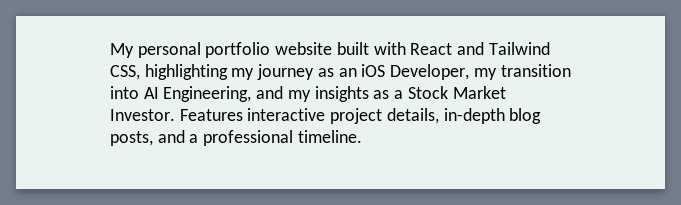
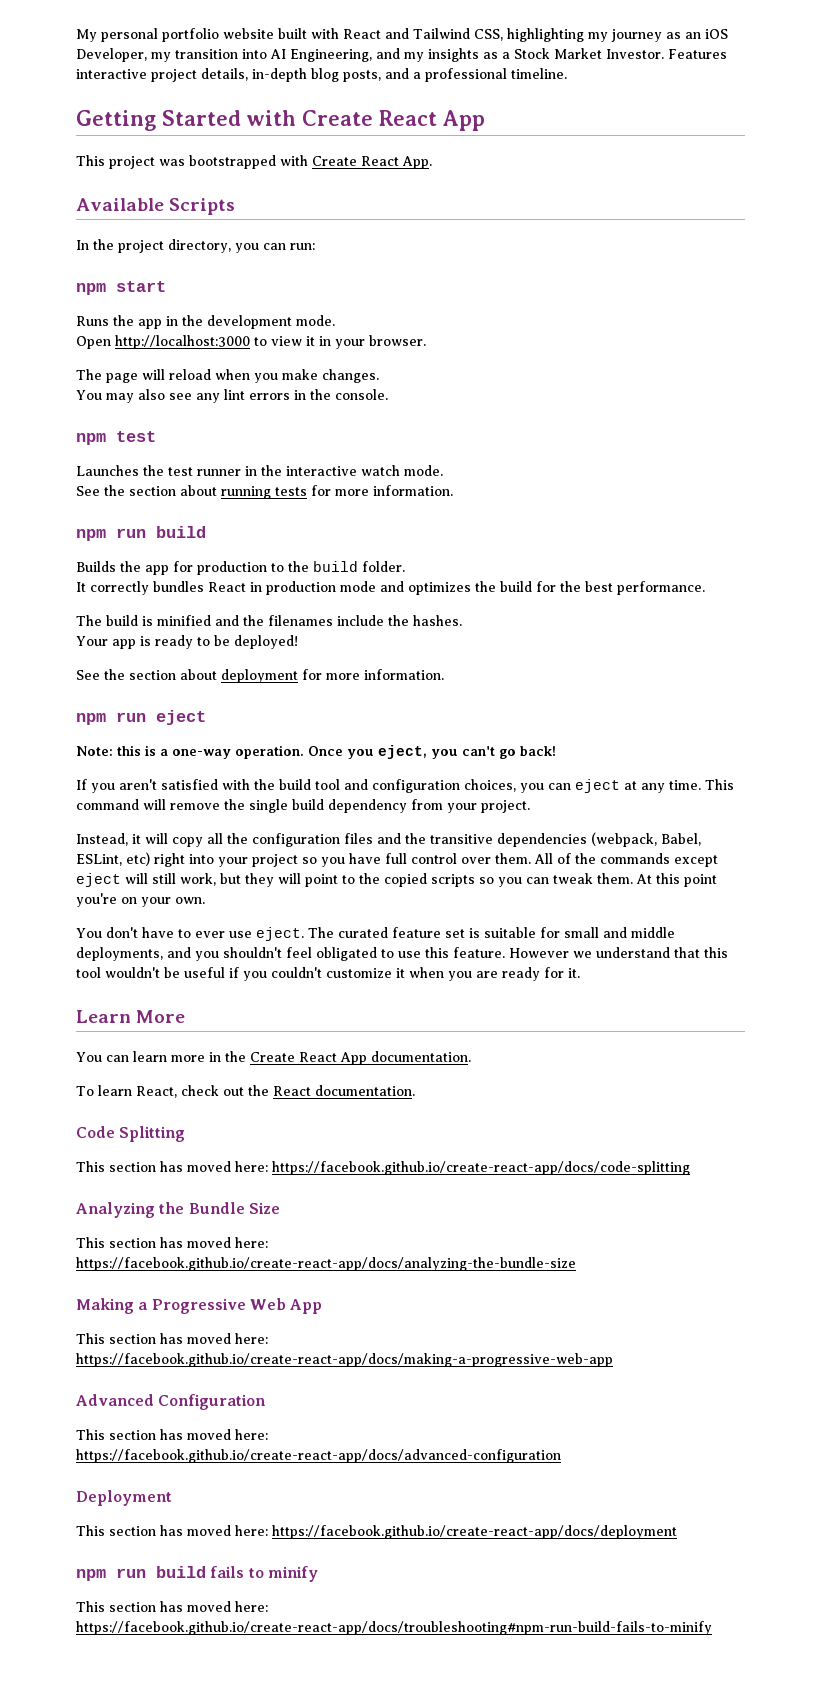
+ Getting Started with Create React App
+ This project was bootstrapped with Create React App.
+ Available Scripts
+ In the project directory, you can run:
+ npm start
+ Runs the app in the development mode.
+ Open http://localhost:3000 to view it in your browser.
+ The page will reload when you make changes.
+ You may also see any lint errors in the console.
+ npm test
+ Launches the test runner in the interactive watch mode.
+ See the section about running tests for more information.
+ npm run build
+ Builds the app for production to the build folder.
+ It correctly bundles React in production mode and optimizes the build for the best performance.
+ The build is minified and the filenames include the hashes.
+ Your app is ready to be deployed!
+ See the section about deployment for more information.
+ npm run eject
+ Note: this is a one-way operation. Once you eject, you can't go back!
+ If you aren't satisfied with the build tool and configuration choices, you can eject at any time. This command will remove the single build dependency from your project.
+ Instead, it will copy all the configuration files and the transitive dependencies (webpack, Babel, ESLint, etc) right into your project so you have full control over them. All of the commands except eject will still work, but they will point to the copied scripts so you can tweak them. At this point you're on your own.
+ You don't have to ever use eject. The curated feature set is suitable for small and middle deployments, and you shouldn't feel obligated to use this feature. However we understand that this tool wouldn't be useful if you couldn't customize it when you are ready for it.
+ Learn More
+ You can learn more in the Create React App documentation.
+ To learn React, check out the React documentation.
+ Code Splitting
+ This section has moved here: https://facebook.github.io/create-react-app/docs/code-splitting
+ Analyzing the Bundle Size
+ This section has moved here: https://facebook.github.io/create-react-app/docs/analyzing-the-bundle-size
+ Making a Progressive Web App
+ This section has moved here: https://facebook.github.io/create-react-app/docs/making-a-progressive-web-app
+ Advanced Configuration
+ This section has moved here: https://facebook.github.io/create-react-app/docs/advanced-configuration
+ Deployment
+ This section has moved here: https://facebook.github.io/create-react-app/docs/deployment
+ npm run build fails to minify
+ This section has moved here: https://facebook.github.io/create-react-app/docs/troubleshooting#npm-run-build-fails-to-minify

